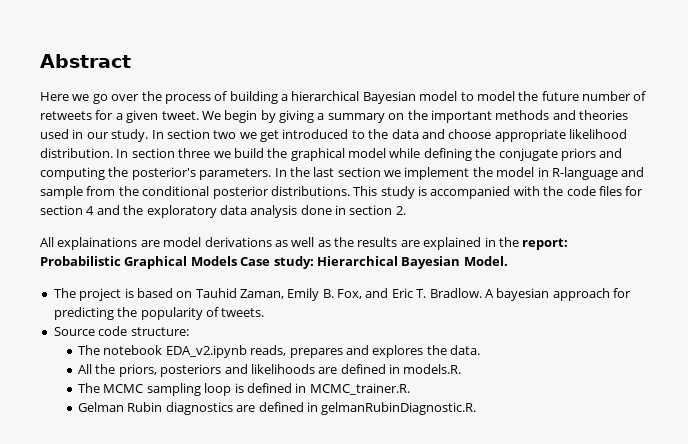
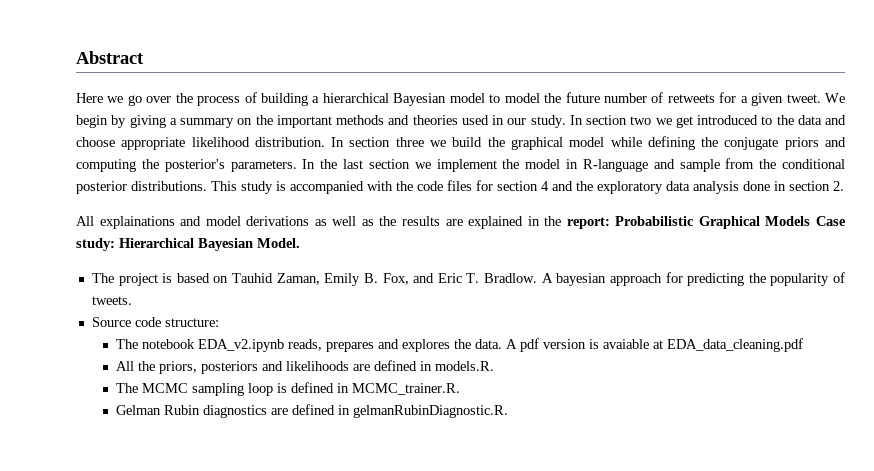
- All explainations are model derivations as well as the results are explained in the report: Probabilistic Graphical Models Case study: Hierarchical Bayesian Model.
+ All explainations and model derivations as well as the results are explained in the report: Probabilistic Graphical Models Case study: Hierarchical Bayesian Model.
+ A pdf version is avaiable at EDA_data_cleaning.pdf

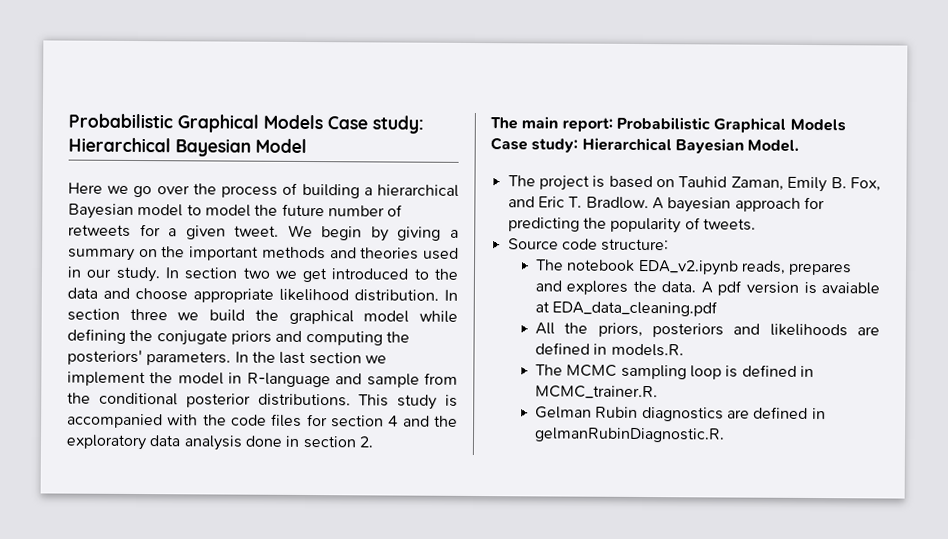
- Abstract
+ Probabilistic Graphical Models Case study: Hierarchical Bayesian Model
- In section three we build the graphical model while defining the conjugate priors and computing the posterior's parameters.
+ In section three we build the graphical model while defining the conjugate priors and computing the posteriors' parameters.
- All explainations and model derivations as well as the results are explained in the report: Probabilistic Graphical Models Case study: Hierarchical Bayesian Model.
+ The main report: Probabilistic Graphical Models Case study: Hierarchical Bayesian Model.

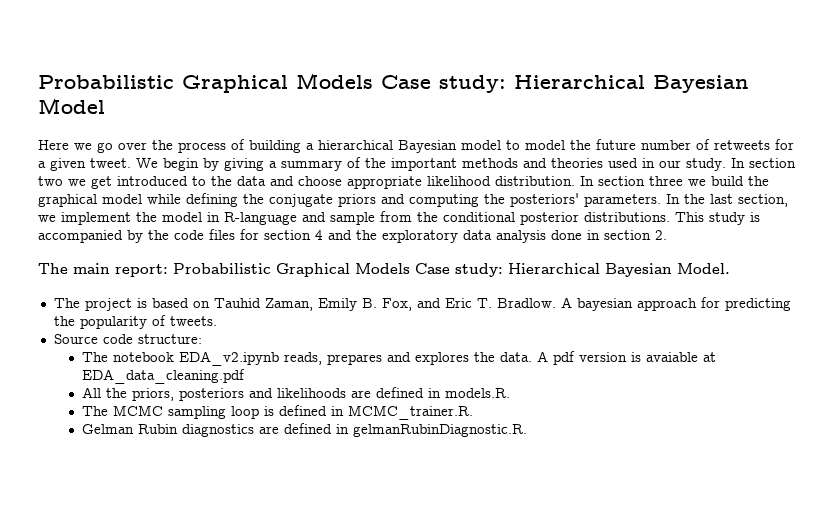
- We begin by giving a summary on the important methods and theories used in our study.
+ We begin by giving a summary of the important methods and theories used in our study.
- In the last section we implement the model in R-language and sample from the conditional posterior distributions.
+ In the last section, we implement the model in R-language and sample from the conditional posterior distributions.
- This study is accompanied with the code files for section 4 and the exploratory data analysis done in section 2.
+ This study is accompanied by the code files for section 4 and the exploratory data analysis done in section 2.

